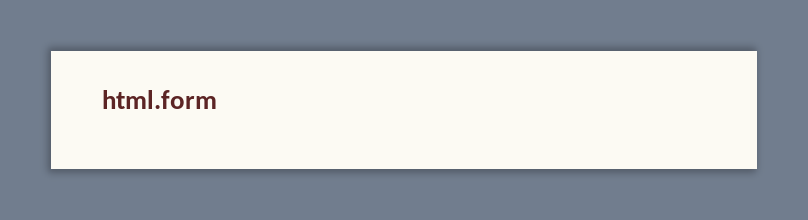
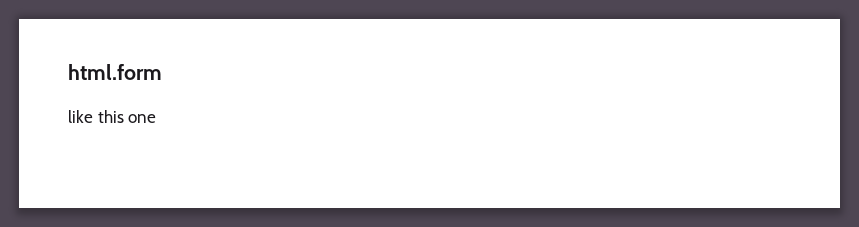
+ like this one

